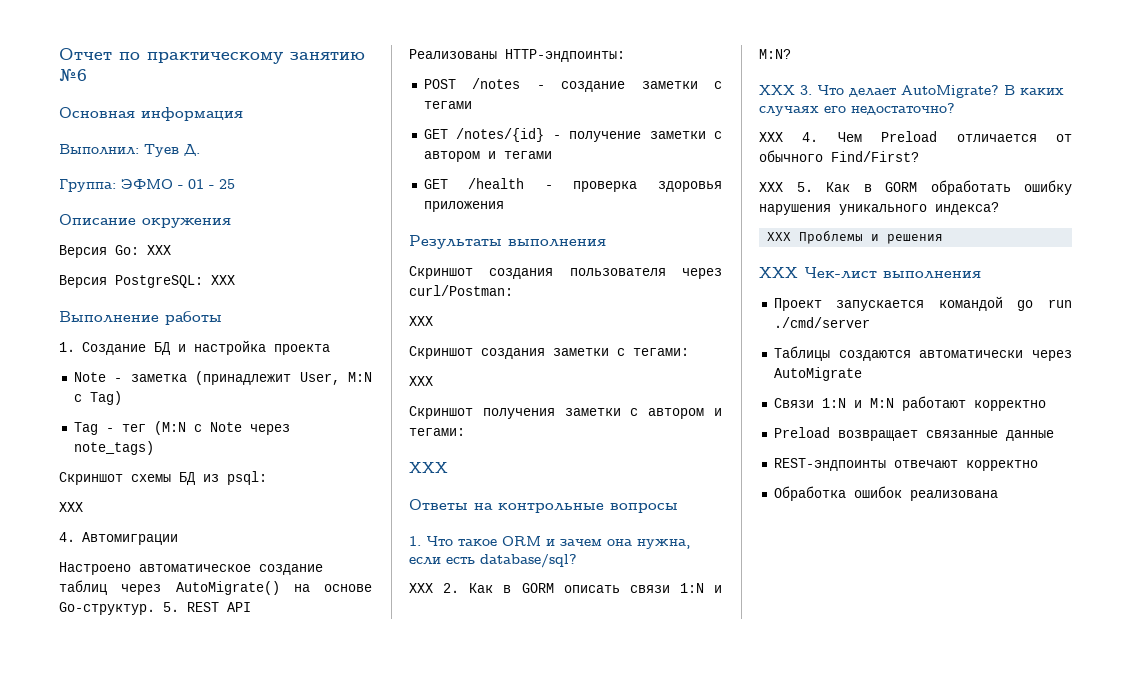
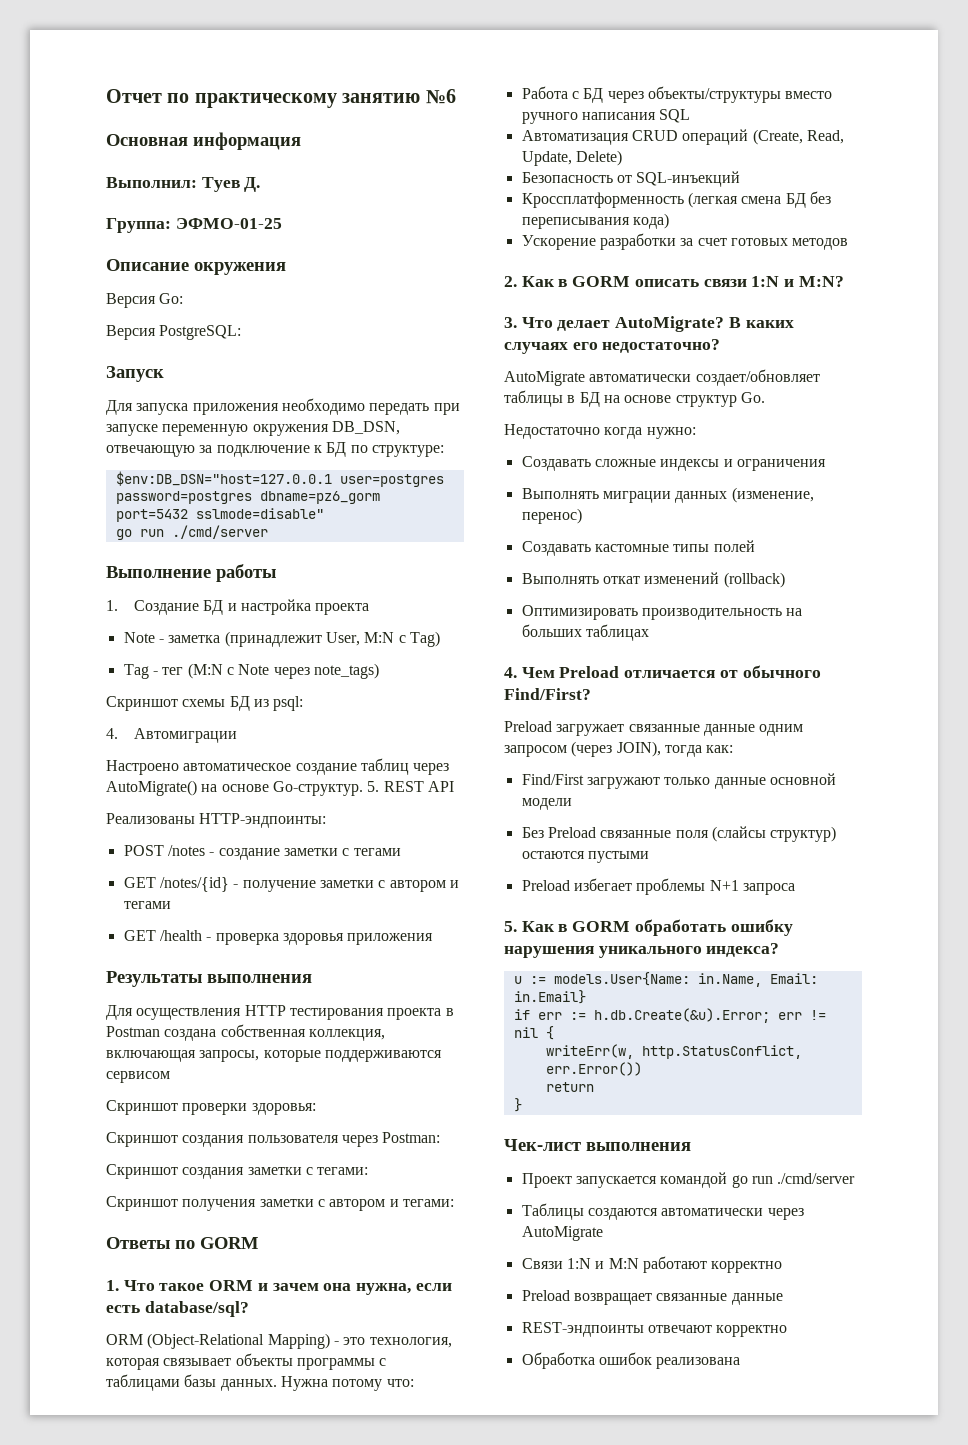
- Группа: ЭФМО - 01 - 25
+ Группа: ЭФМО-01-25
- Версия Go: XXX
+ Версия Go:
- Версия PostgreSQL: XXX
+ Версия PostgreSQL:
+ Запуск
+ Для запуска приложения необходимо передать при запуске переменную окружения DB_DSN, отвечающую за подключение к БД по структуре:
+ $env:DB_DSN="host=127.0.0.1 user=postgres password=postgres dbname=pz6_gorm port=5432 sslmode=disable"
+ go run ./cmd/server
  Скриншот схемы БД из psql:
- XXX
+ Для осуществления HTTP тестирования проекта в Postman создана собственная коллекция, включающая запросы, которые поддерживаются сервисом
+ Скриншот проверки здоровья:
- Скриншот создания пользователя через curl/Postman:
- XXX
+ Скриншот создания пользователя через Postman:
  Скриншот создания заметки с тегами:
- XXX
  Скриншот получения заметки с автором и тегами:
- XXX
- Ответы на контрольные вопросы
+ Ответы по GORM
- XXX 2. Как в GORM описать связи 1:N и M:N?
+ ORM (Object-Relational Mapping) - это технология, которая связывает объекты программы с таблицами базы данных. Нужна потому что:
+ Работа с БД через объекты/структуры вместо ручного написания SQL
+ Автоматизация CRUD операций (Create, Read, Update, Delete)
+ Безопасность от SQL-инъекций
+ Кроссплатформенность (легкая смена БД без переписывания кода)
+ Ускорение разработки за счет готовых методов
+ 2. Как в GORM описать связи 1:N и M:N?
- XXX 3. Что делает AutoMigrate?
+ 3. Что делает AutoMigrate?
- XXX 4. Чем Preload отличается от обычного Find/First?
+ AutoMigrate автоматически создает/обновляет таблицы в БД на основе структур Go.
+ Недостаточно когда нужно:
+ Создавать сложные индексы и ограничения
+ Выполнять миграции данных (изменение, перенос)
+ Создавать кастомные типы полей
+ Выполнять откат изменений (rollback)
+ Оптимизировать производительность на больших таблицах
+ 4. Чем Preload отличается от обычного Find/First?
- XXX 5. Как в GORM обработать ошибку нарушения уникального индекса?
+ Preload загружает связанные данные одним запросом (через JOIN), тогда как:
+ Find/First загружают только данные основной модели
+ Без Preload связанные поля (слайсы структур) остаются пустыми
+ Preload избегает проблемы N+1 запроса
+ 5. Как в GORM обработать ошибку нарушения уникального индекса?
- XXX Проблемы и решения
- XXX Чек-лист выполнения
+ u := models.User{Name: in.Name, Email: in.Email}
+ if err := h.db.Create(&u).Error; err != nil {
+ writeErr(w, http.StatusConflict, err.Error())
+ return
+ }
+ Чек-лист выполнения

